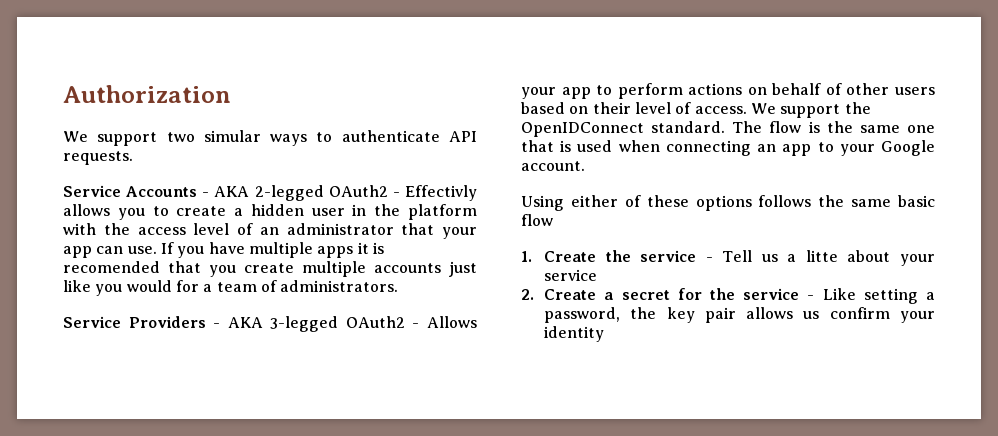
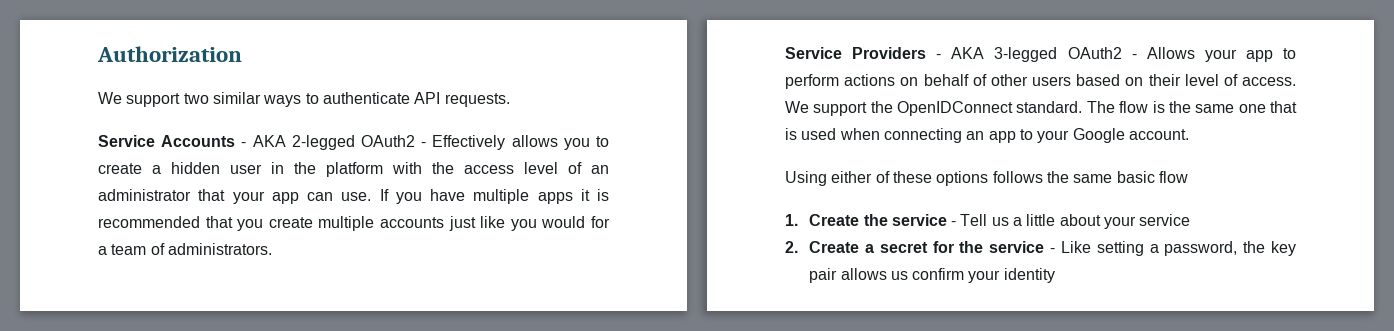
- We support two simular ways to authenticate API requests.
+ We support two similar ways to authenticate API requests.
- Service Accounts - AKA 2-legged OAuth2 - Effectivly allows you to create a hidden user in the platform with the access level of an administrator that your app can use.
+ Service Accounts - AKA 2-legged OAuth2 - Effectively allows you to create a hidden user in the platform with the access level of an administrator that your app can use.
- If you have multiple apps it is recomended that you create multiple accounts just like you would for a team of administrators.
+ If you have multiple apps it is recommended that you create multiple accounts just like you would for a team of administrators.
- 1. Create the service - Tell us a litte about your service
+ 1. Create the service - Tell us a little about your service

